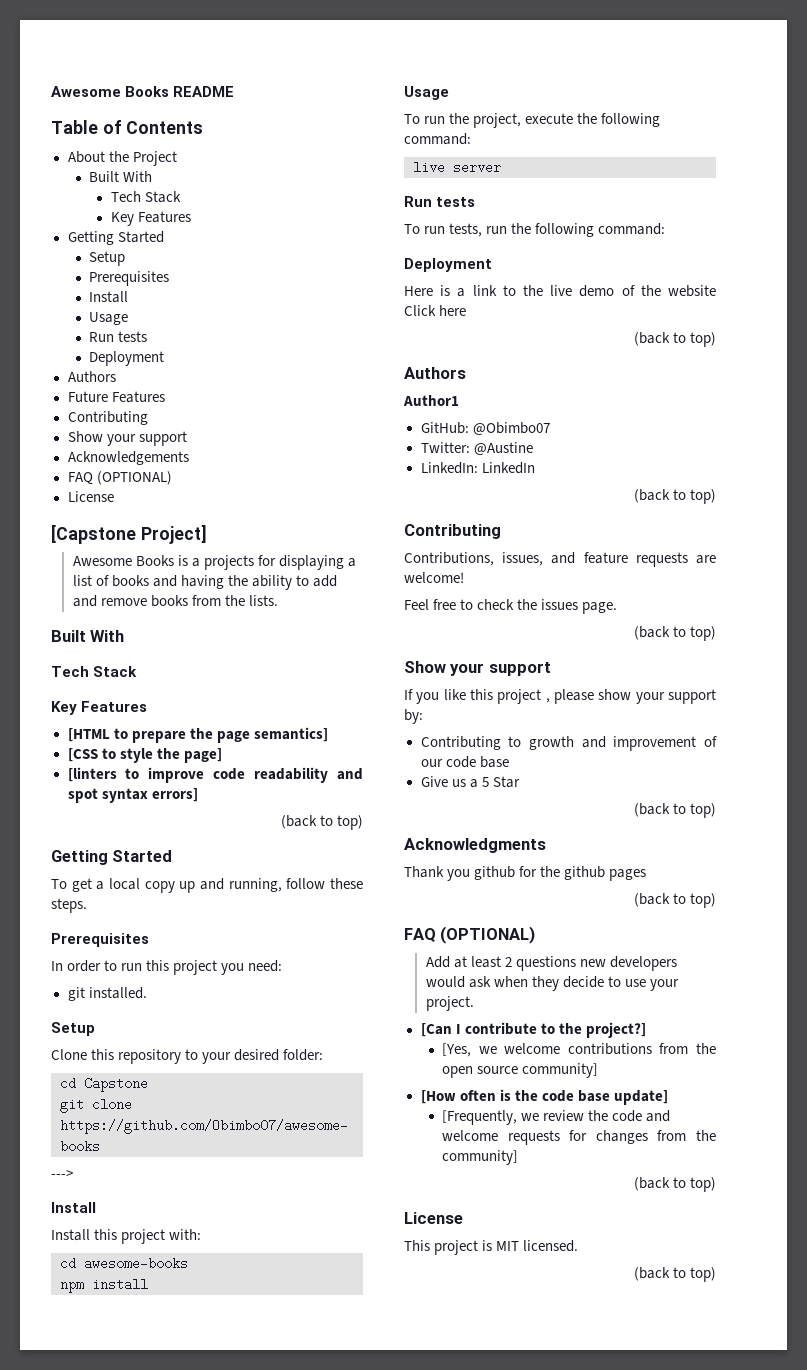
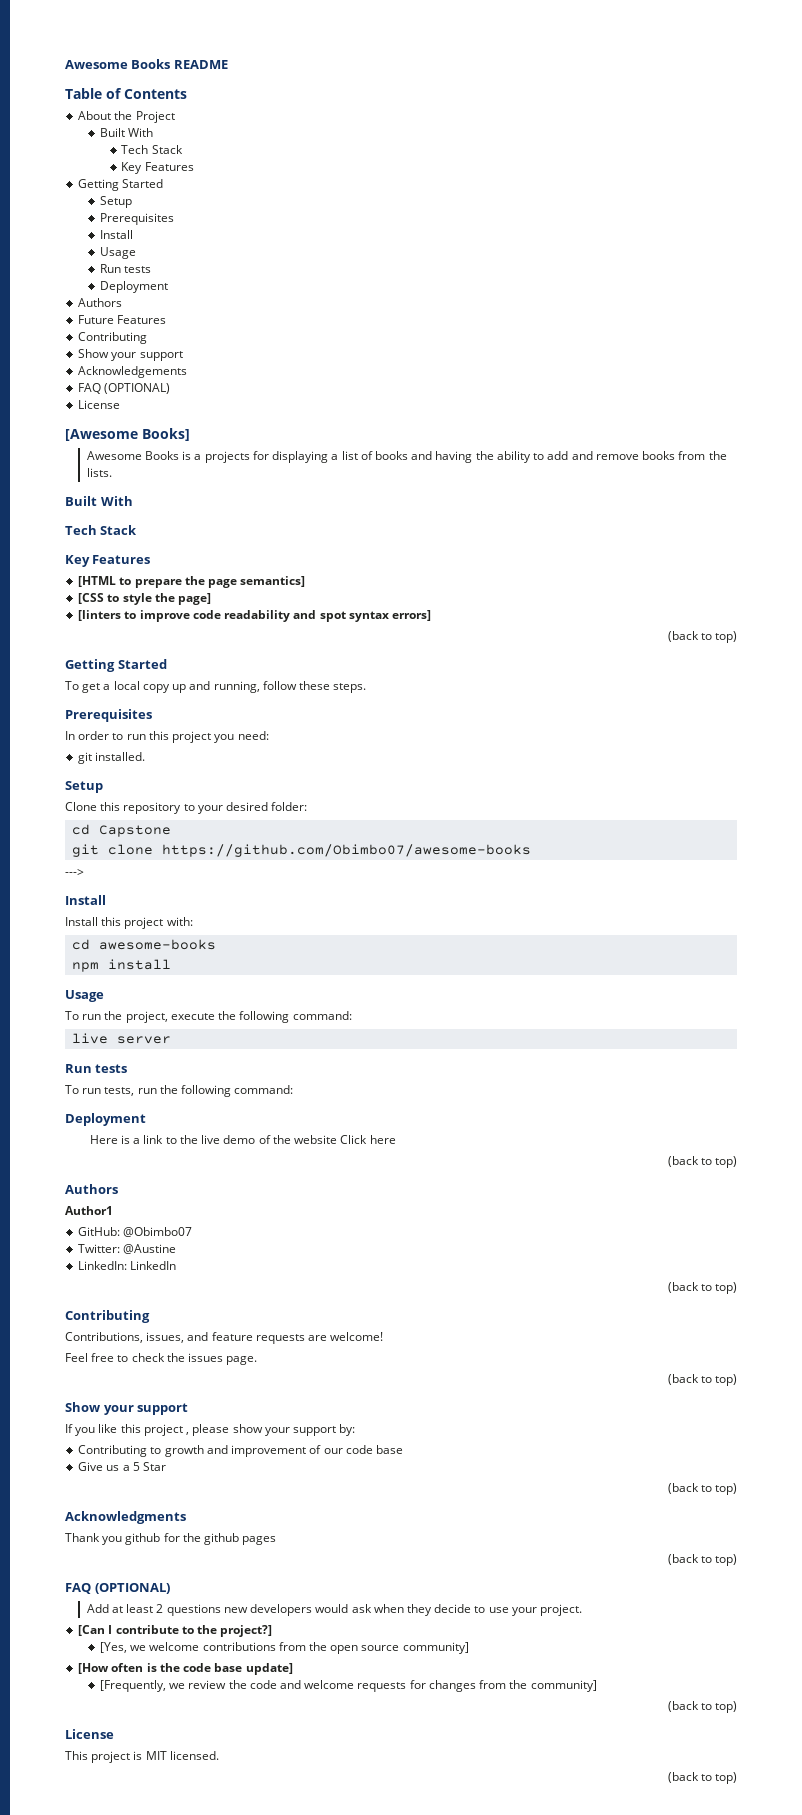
- [Capstone Project]
+ [Awesome Books]

